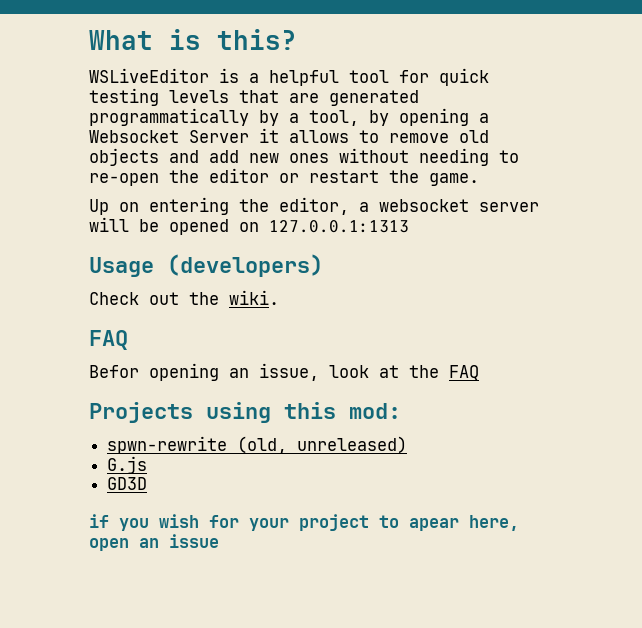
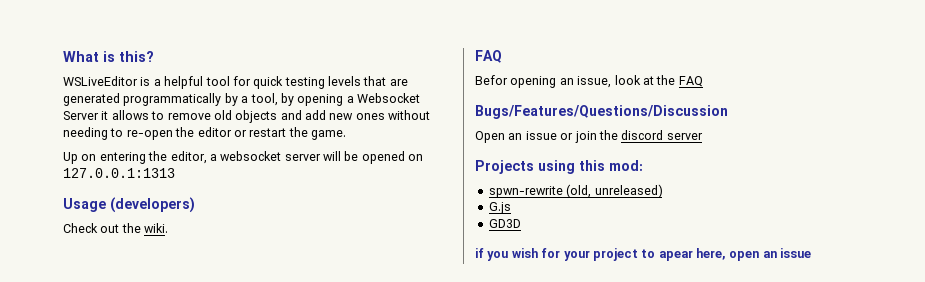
+ Bugs/Features/Questions/Discussion
+ Open an issue or join the discord server

